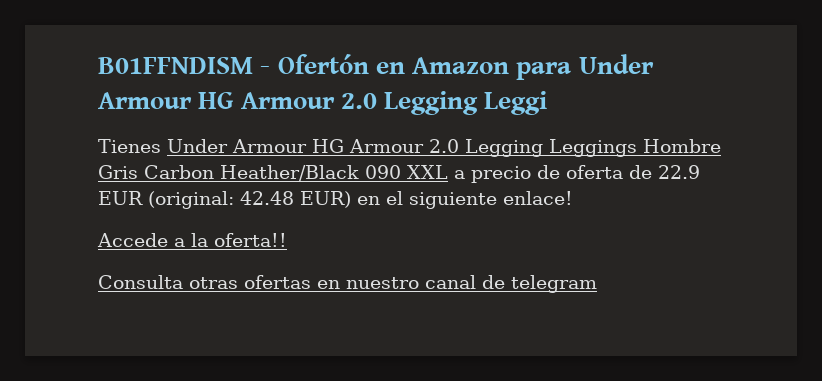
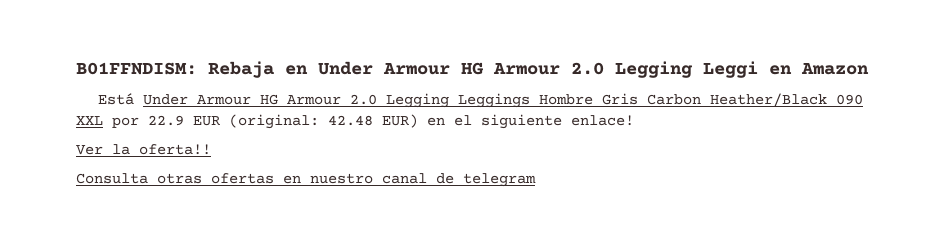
- B01FFNDISM - Ofertón en Amazon para Under Armour HG Armour 2.0 Legging Leggi
- Tienes Under Armour HG Armour 2.0 Legging Leggings Hombre Gris Carbon Heather/Black 090 XXL a precio de oferta de 22.9 EUR (original: 42.48 EUR) en el siguiente enlace!
+ B01FFNDISM: Rebaja en Under Armour HG Armour 2.0 Legging Leggi en Amazon
+ Está Under Armour HG Armour 2.0 Legging Leggings Hombre Gris Carbon Heather/Black 090 XXL por 22.9 EUR (original: 42.48 EUR) en el siguiente enlace!
- Accede a la oferta!!
+ Ver la oferta!!

